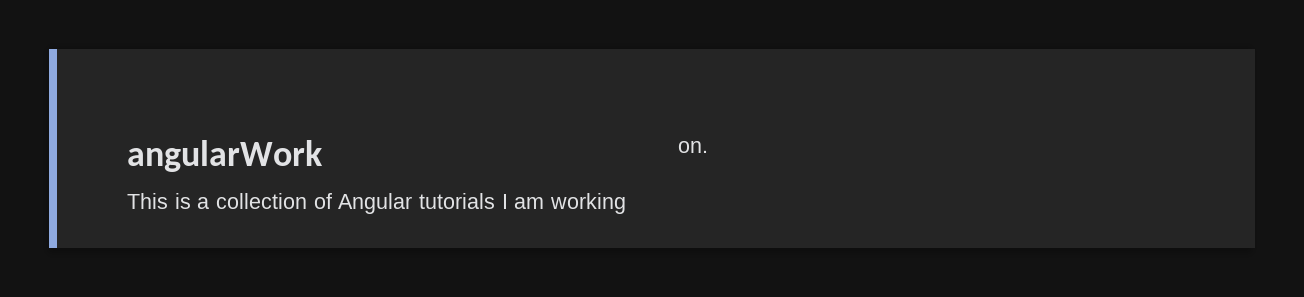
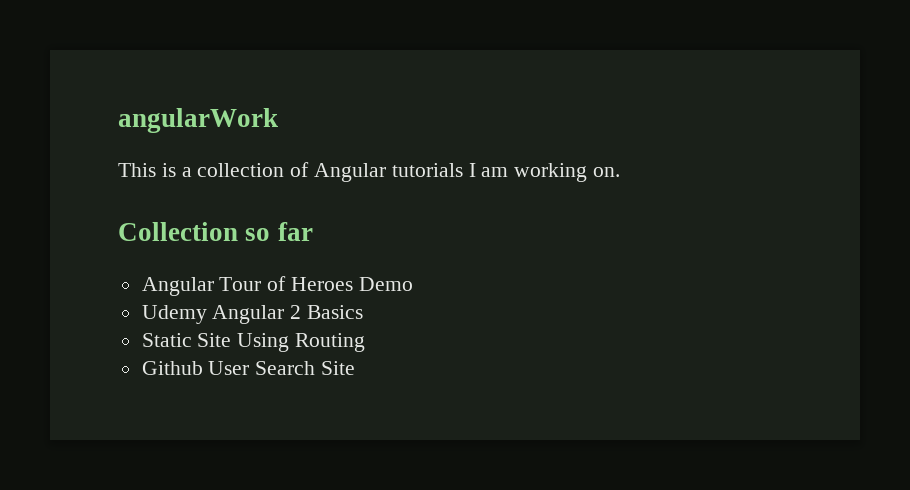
+ Collection so far
+ Angular Tour of Heroes Demo
+ Udemy Angular 2 Basics
+ Static Site Using Routing
+ Github User Search Site

